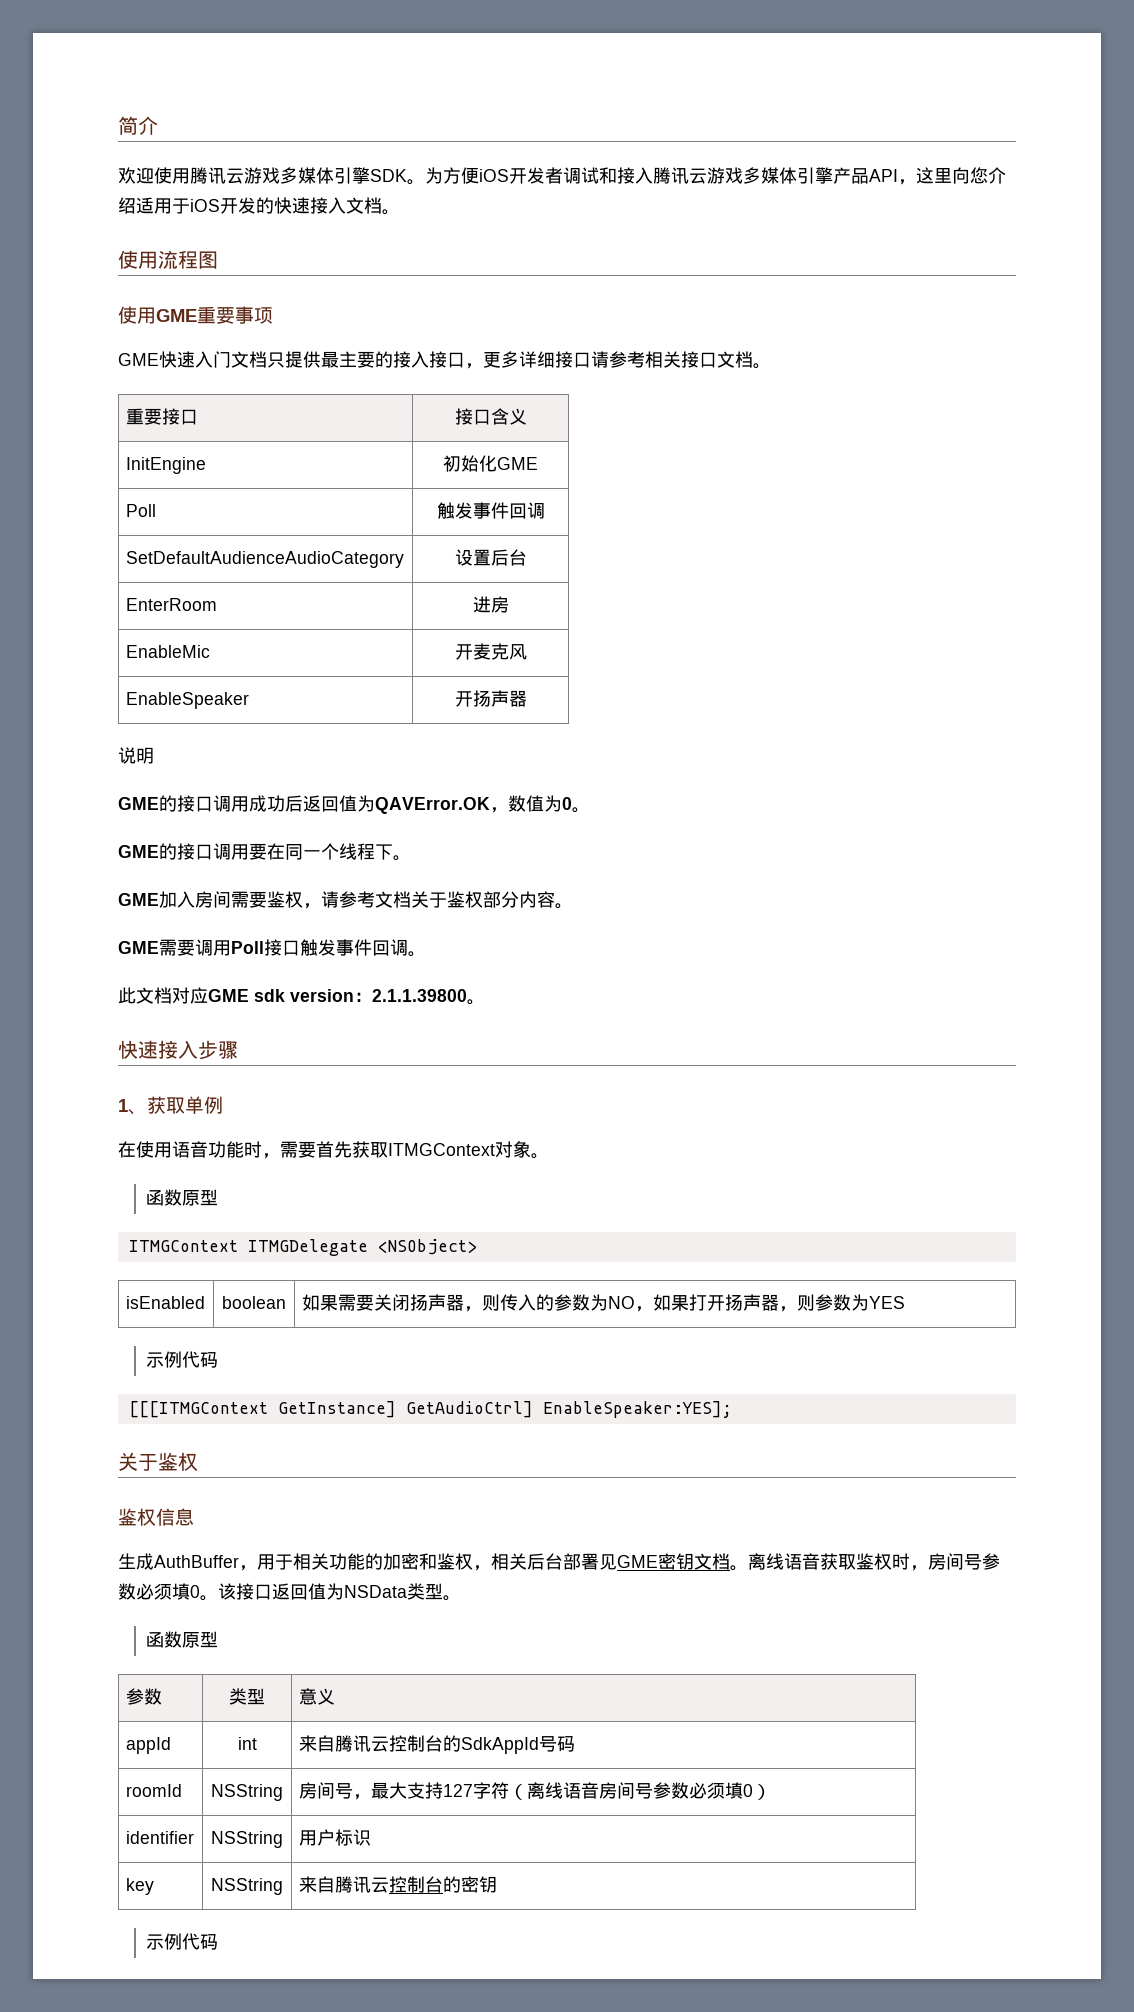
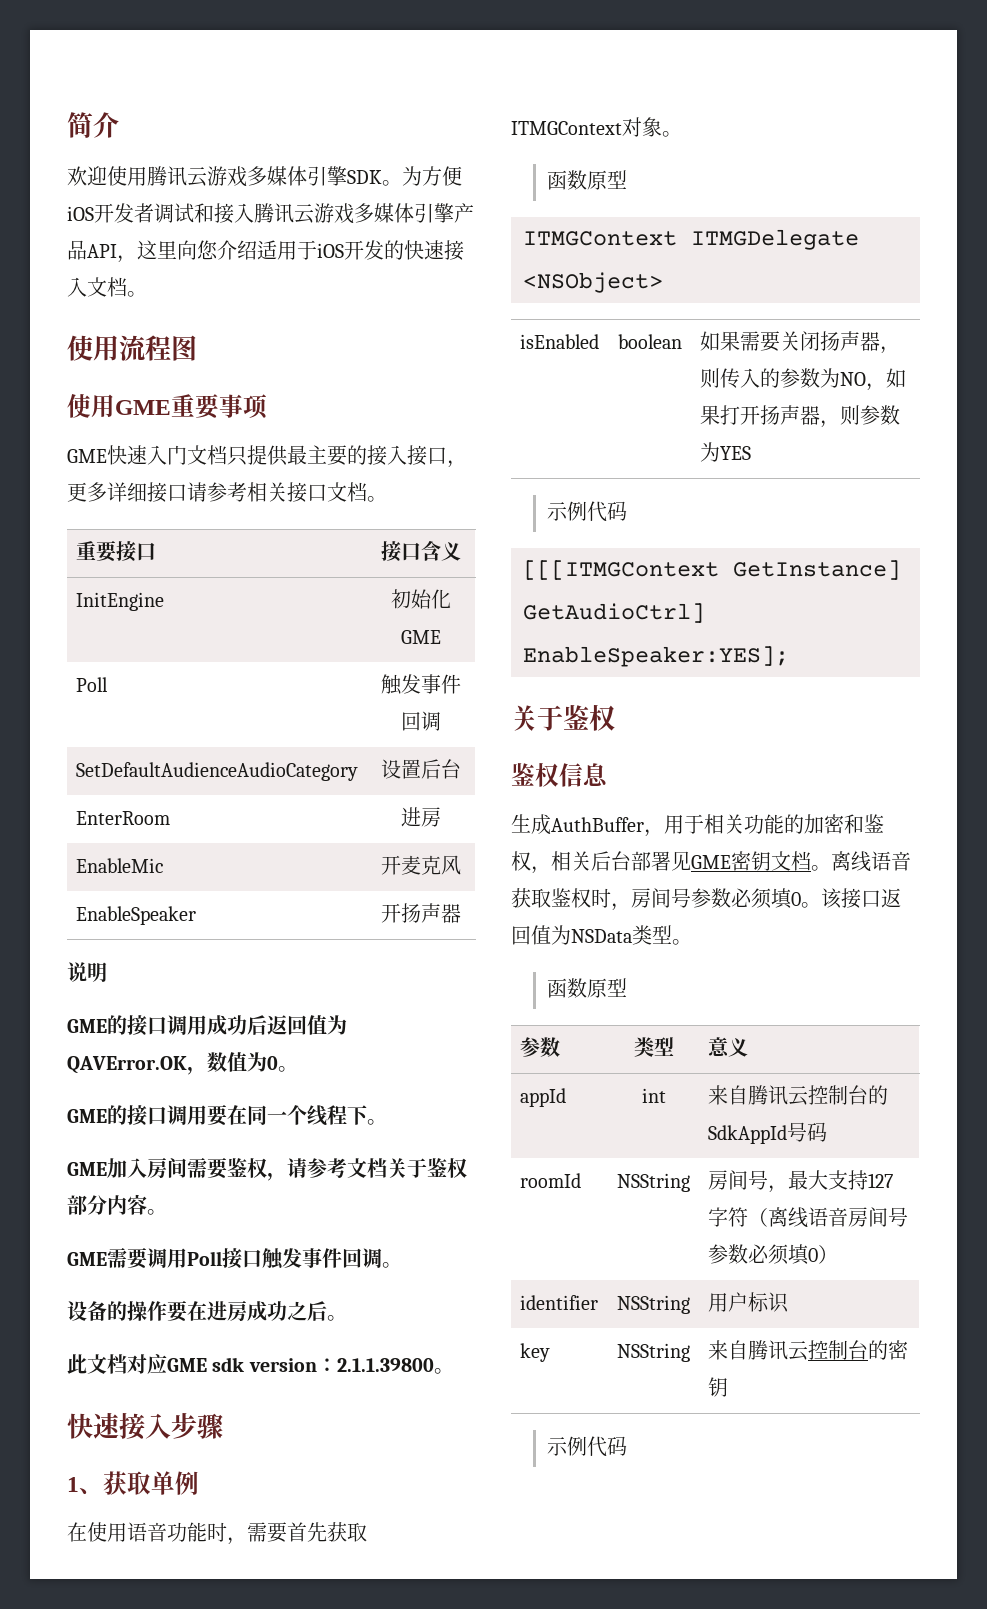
+ 设备的操作要在进房成功之后。

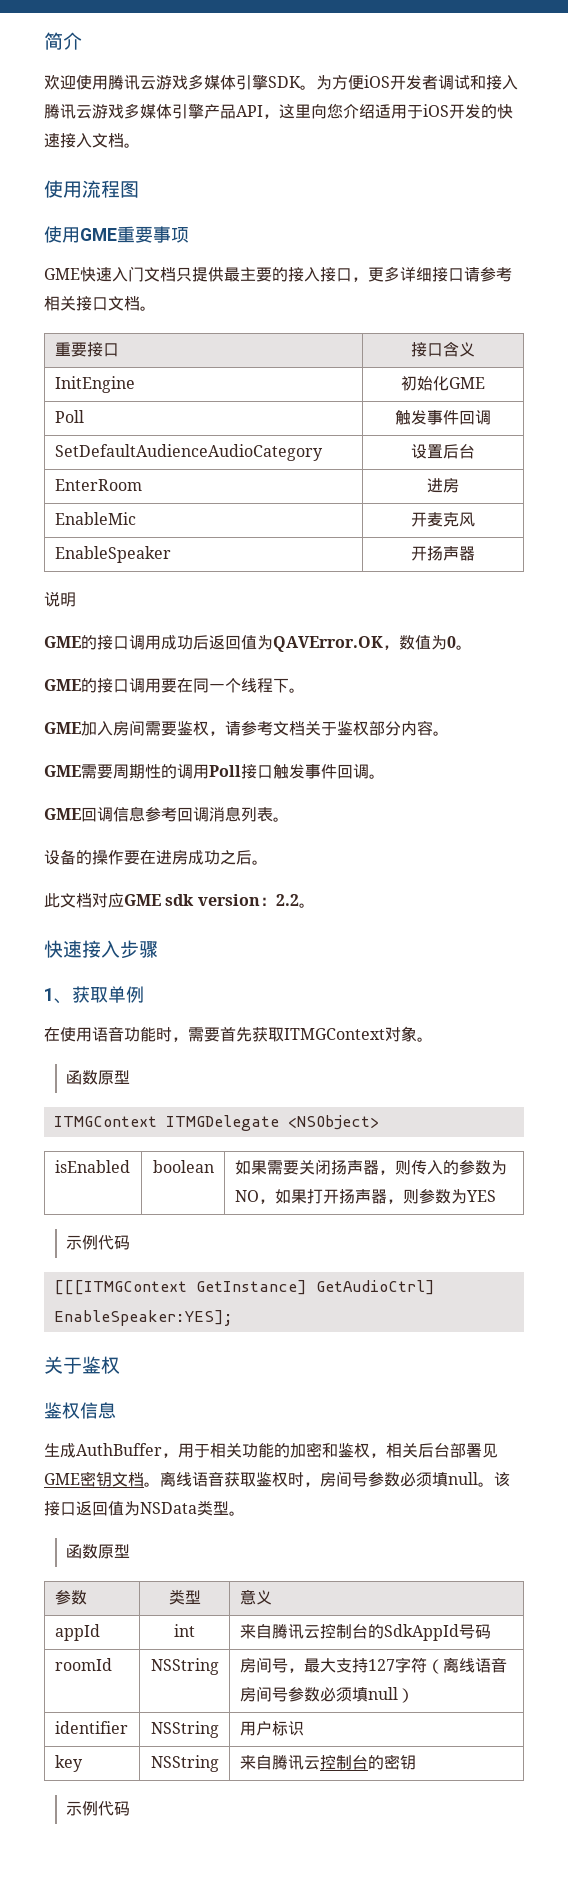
- GME需要调用Poll接口触发事件回调。
+ GME需要周期性的调用Poll接口触发事件回调。
+ GME回调信息参考回调消息列表。
- 此文档对应GME sdk version：2.1.1.39800。
+ 此文档对应GME sdk version：2.2。
- 离线语音获取鉴权时，房间号参数必须填0。
+ 离线语音获取鉴权时，房间号参数必须填null。
- roomId | NSString | 房间号，最大支持127字符（离线语音房间号参数必须填0）
+ roomId | NSString | 房间号，最大支持127字符（离线语音房间号参数必须填null）

